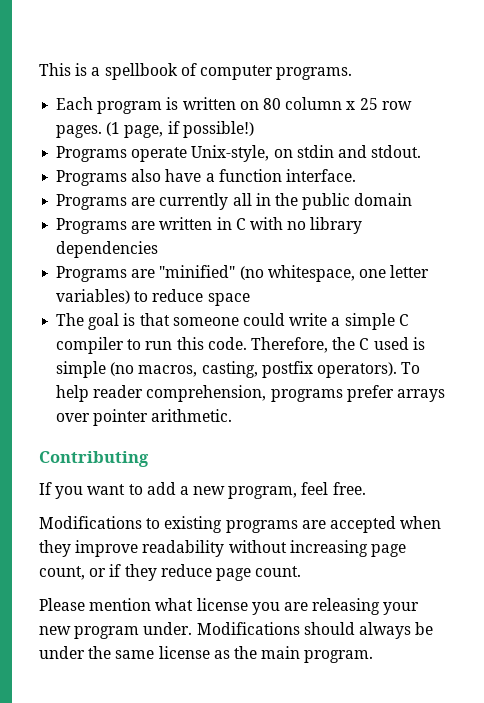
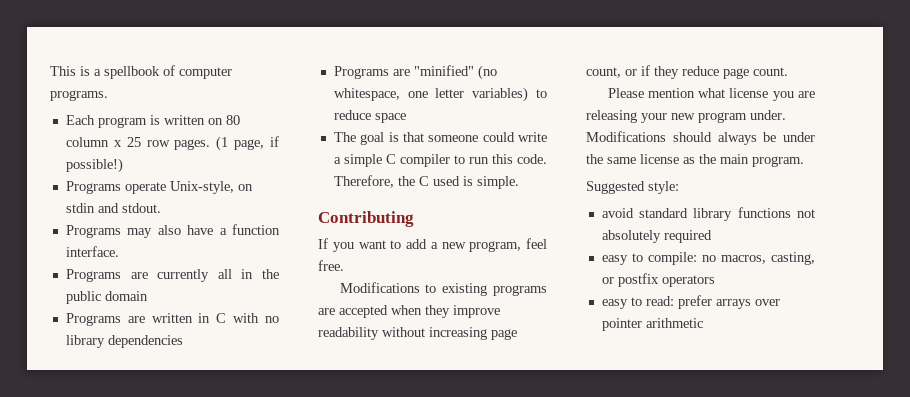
- Programs also have a function interface.
+ Programs may also have a function interface.
- Therefore, the C used is simple (no macros, casting, postfix operators). To help reader comprehension, programs prefer arrays over pointer arithmetic.
+ Therefore, the C used is simple.
+ Suggested style:
+ avoid standard library functions not absolutely required
+ easy to compile: no macros, casting, or postfix operators
+ easy to read: prefer arrays over pointer arithmetic

